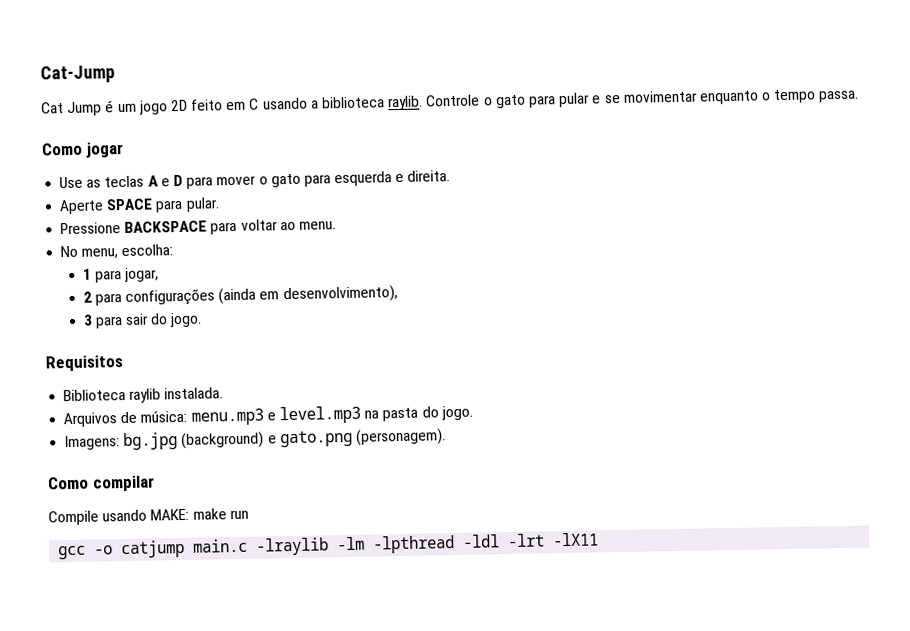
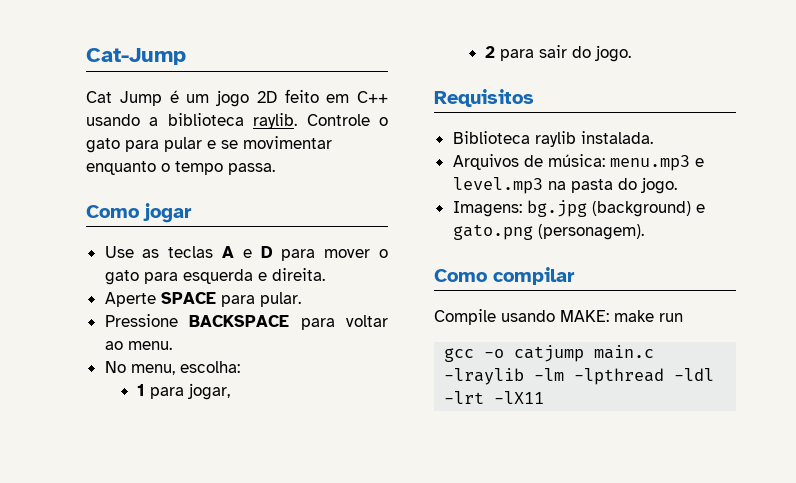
- Cat Jump é um jogo 2D feito em C usando a biblioteca raylib.
+ Cat Jump é um jogo 2D feito em C++ usando a biblioteca raylib.
- 2 para configurações (ainda em desenvolvimento),
- 3 para sair do jogo.
+ 2 para sair do jogo.

